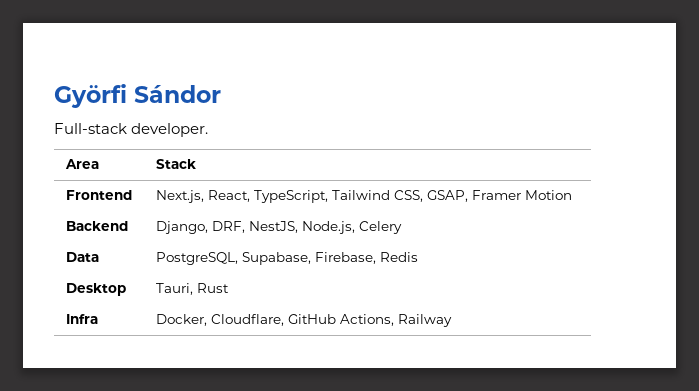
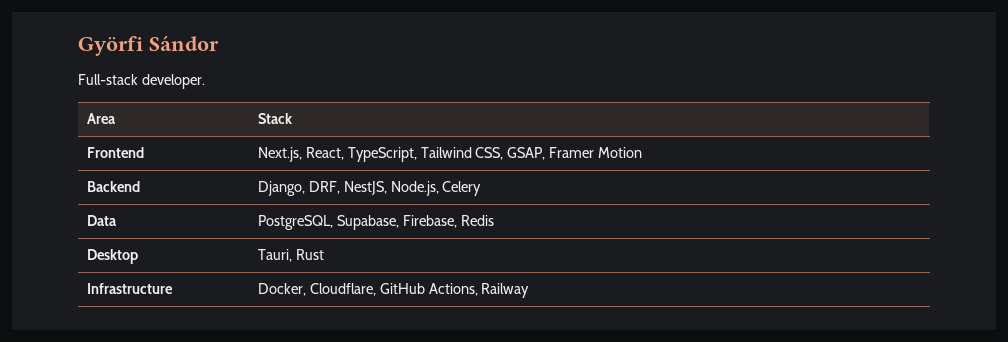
- Infra | Docker, Cloudflare, GitHub Actions, Railway
+ Infrastructure | Docker, Cloudflare, GitHub Actions, Railway

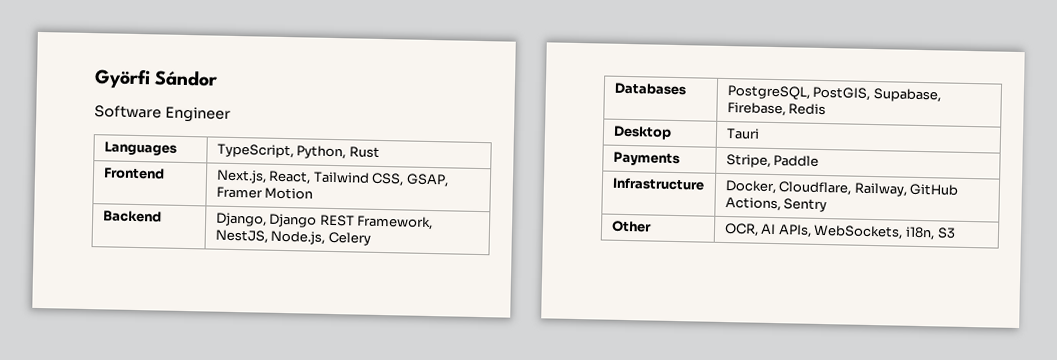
- Full-stack developer.
- Area | Stack
+ Software Engineer
+ Languages | TypeScript, Python, Rust
- Frontend | Next.js, React, TypeScript, Tailwind CSS, GSAP, Framer Motion
+ Frontend | Next.js, React, Tailwind CSS, GSAP, Framer Motion
- Backend | Django, DRF, NestJS, Node.js, Celery
+ Backend | Django, Django REST Framework, NestJS, Node.js, Celery
- Data | PostgreSQL, Supabase, Firebase, Redis
+ Databases | PostgreSQL, PostGIS, Supabase, Firebase, Redis
- Desktop | Tauri, Rust
+ Desktop | Tauri
+ Payments | Stripe, Paddle
- Infrastructure | Docker, Cloudflare, GitHub Actions, Railway
+ Infrastructure | Docker, Cloudflare, Railway, GitHub Actions, Sentry
+ Other | OCR, AI APIs, WebSockets, i18n, S3

